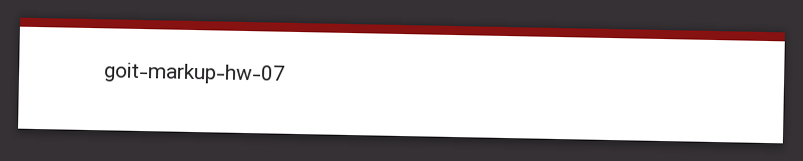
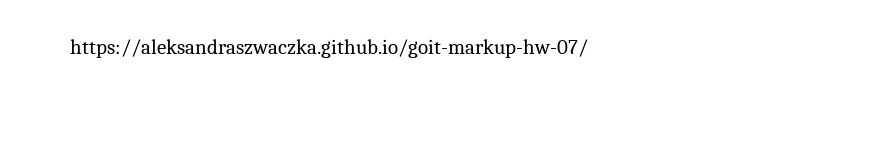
- goit-markup-hw-07
+ https://aleksandraszwaczka.github.io/goit-markup-hw-07/

